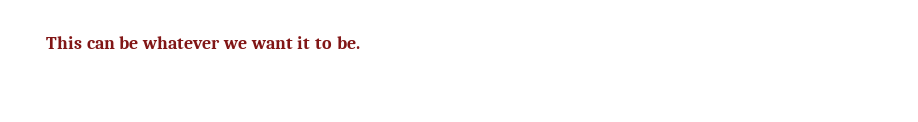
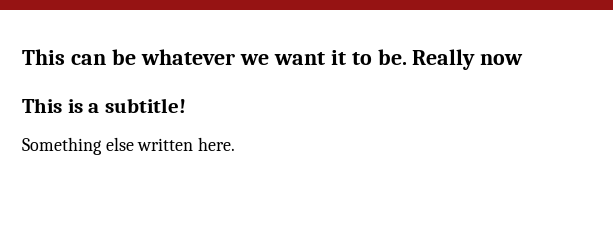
+ Really now
+ This is a subtitle!
+ Something else written here.

